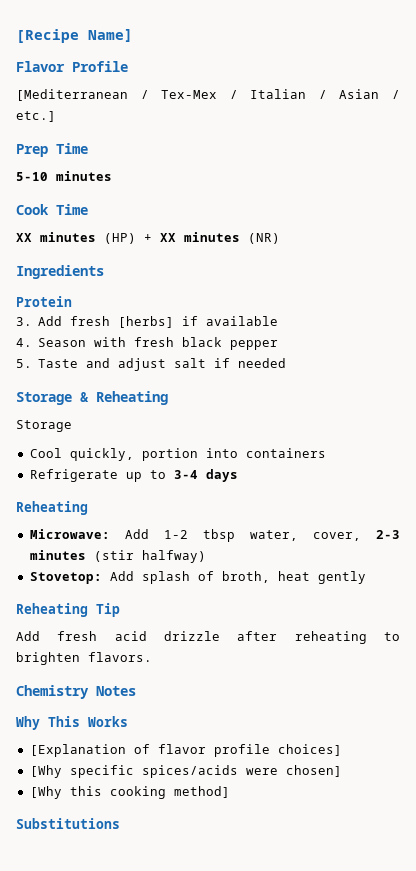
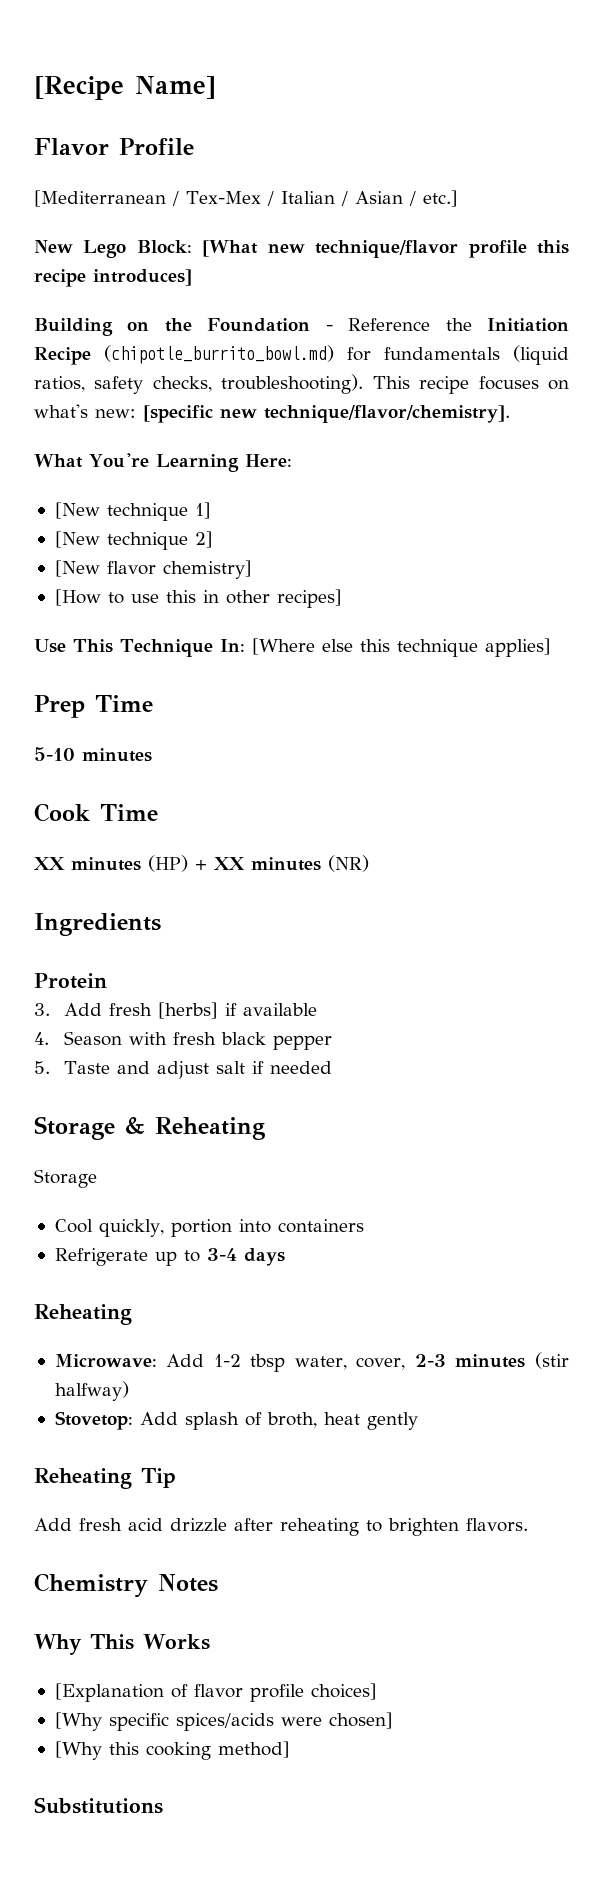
+ New Lego Block: [What new technique/flavor profile this recipe introduces]
+ Building on the Foundation - Reference the Initiation Recipe (chipotle_burrito_bowl.md) for fundamentals (liquid ratios, safety checks, troubleshooting). This recipe focuses on what's new: [specific new technique/flavor/chemistry].
+ What You're Learning Here:
+ [New technique 1]
+ [New technique 2]
+ [New flavor chemistry]
+ [How to use this in other recipes]
+ Use This Technique In: [Where else this technique applies]

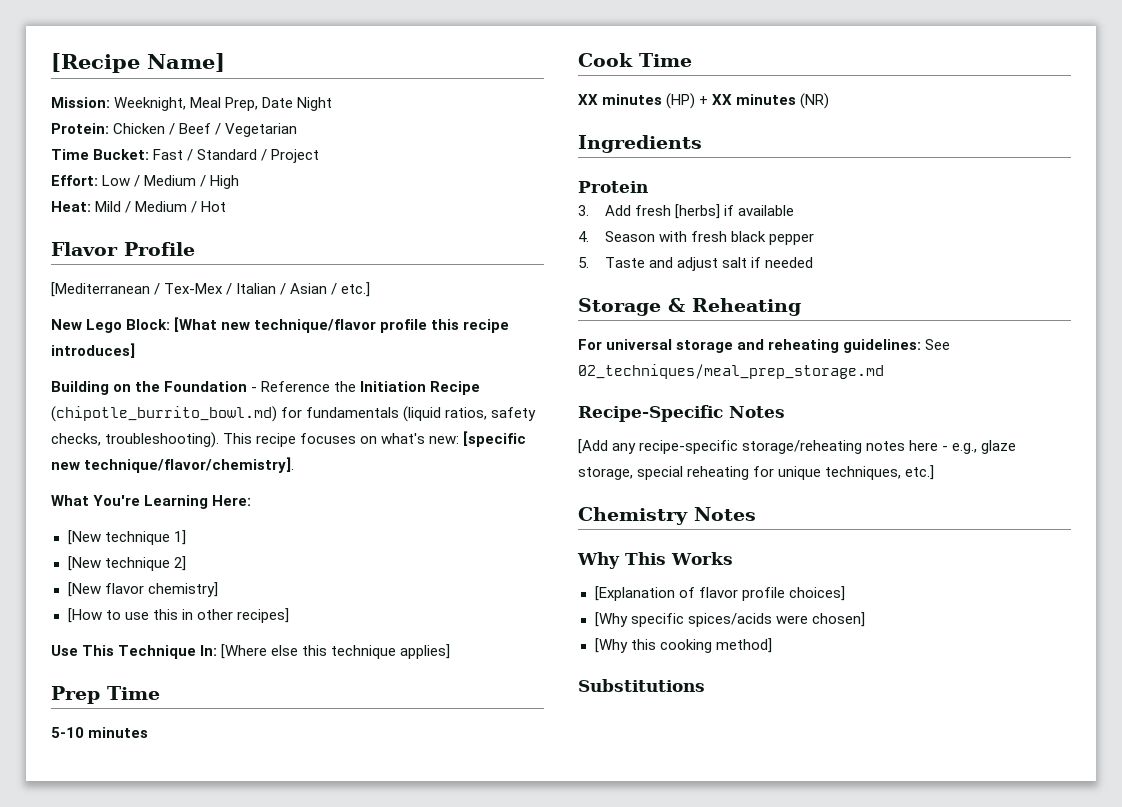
+ Mission: Weeknight, Meal Prep, Date Night
+ Protein: Chicken / Beef / Vegetarian
+ Time Bucket: Fast / Standard / Project
+ Effort: Low / Medium / High
+ Heat: Mild / Medium / Hot
  Storage & Reheating
- Storage
- Cool quickly, portion into containers
- Refrigerate up to 3-4 days
- Reheating
- Microwave: Add 1-2 tbsp water, cover, 2-3 minutes (stir halfway)
- Stovetop: Add splash of broth, heat gently
- Reheating Tip
- Add fresh acid drizzle after reheating to brighten flavors.
+ For universal storage and reheating guidelines: See 02_techniques/meal_prep_storage.md
+ Recipe-Specific Notes
+ [Add any recipe-specific storage/reheating notes here - e.g., glaze storage, special reheating for unique techniques, etc.]

